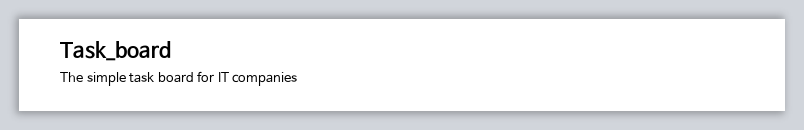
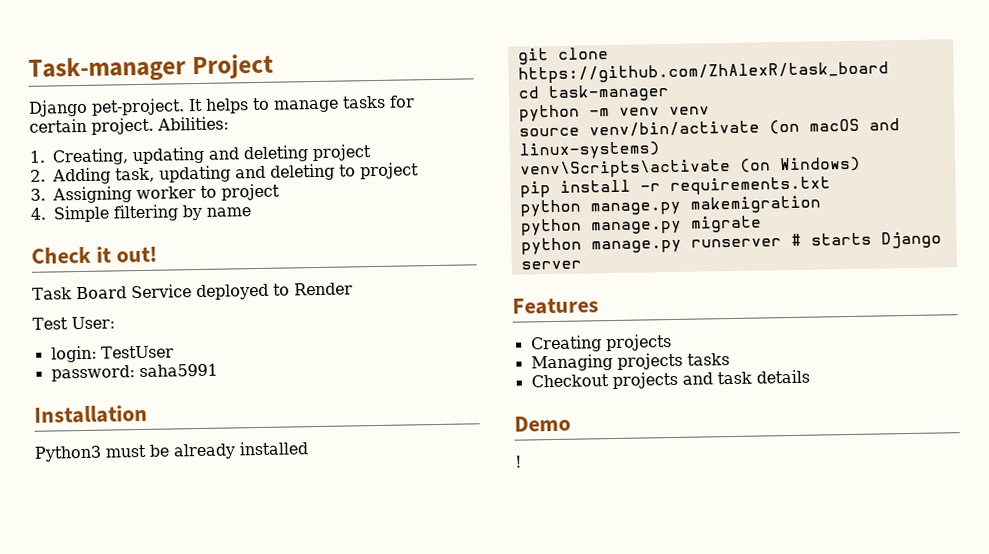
- Task_board
- The simple task board for IT companies
+ Task-manager Project
+ Django pet-project. It helps to manage tasks for certain project. Abilities:
+ 1. Creating, updating and deleting project
+ 2. Adding task, updating and deleting to project
+ 3. Assigning worker to project
+ 4. Simple filtering by name
+ Check it out!
+ Task Board Service deployed to Render
+ Test User:
+ login: TestUser
+ password: saha5991
+ Installation
+ Python3 must be already installed
+ git clone https://github.com/ZhAlexR/task_board
+ cd task-manager
+ python -m venv venv
+ source venv/bin/activate (on macOS and linux-systems)
+ venv\Scripts\activate (on Windows)
+ pip install -r requirements.txt
+ python manage.py makemigration
+ python manage.py migrate
+ python manage.py runserver # starts Django server
+ Features
+ Creating projects
+ Managing projects tasks
+ Checkout projects and task details
+ Demo
+ !

